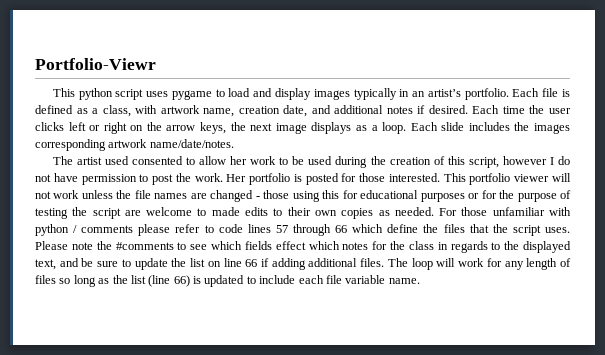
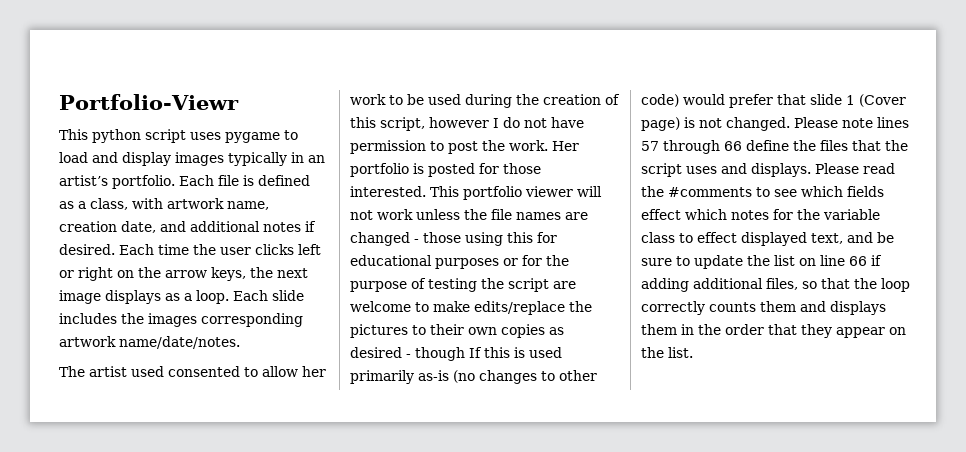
- This portfolio viewer will not work unless the file names are changed - those using this for educational purposes or for the purpose of testing the script are welcome to made edits to their own copies as needed. For those unfamiliar with python / comments please refer to code lines 57 through 66 which define the files that the script uses. Please note the #comments to see which fields effect which notes for the class in regards to the displayed text, and be sure to update the list on line 66 if adding additional files. The loop will work for any length of files so long as the list (line 66) is updated to include each file variable name.
+ This portfolio viewer will not work unless the file names are changed - those using this for educational purposes or for the purpose of testing the script are welcome to make edits/replace the pictures to their own copies as desired - though If this is used primarily as-is (no changes to other code) would prefer that slide 1 (Cover page) is not changed. Please note lines 57 through 66 define the files that the script uses and displays. Please read the #comments to see which fields effect which notes for the variable class to effect displayed text, and be sure to update the list on line 66 if adding additional files, so that the loop correctly counts them and displays them in the order that they appear on the list.

